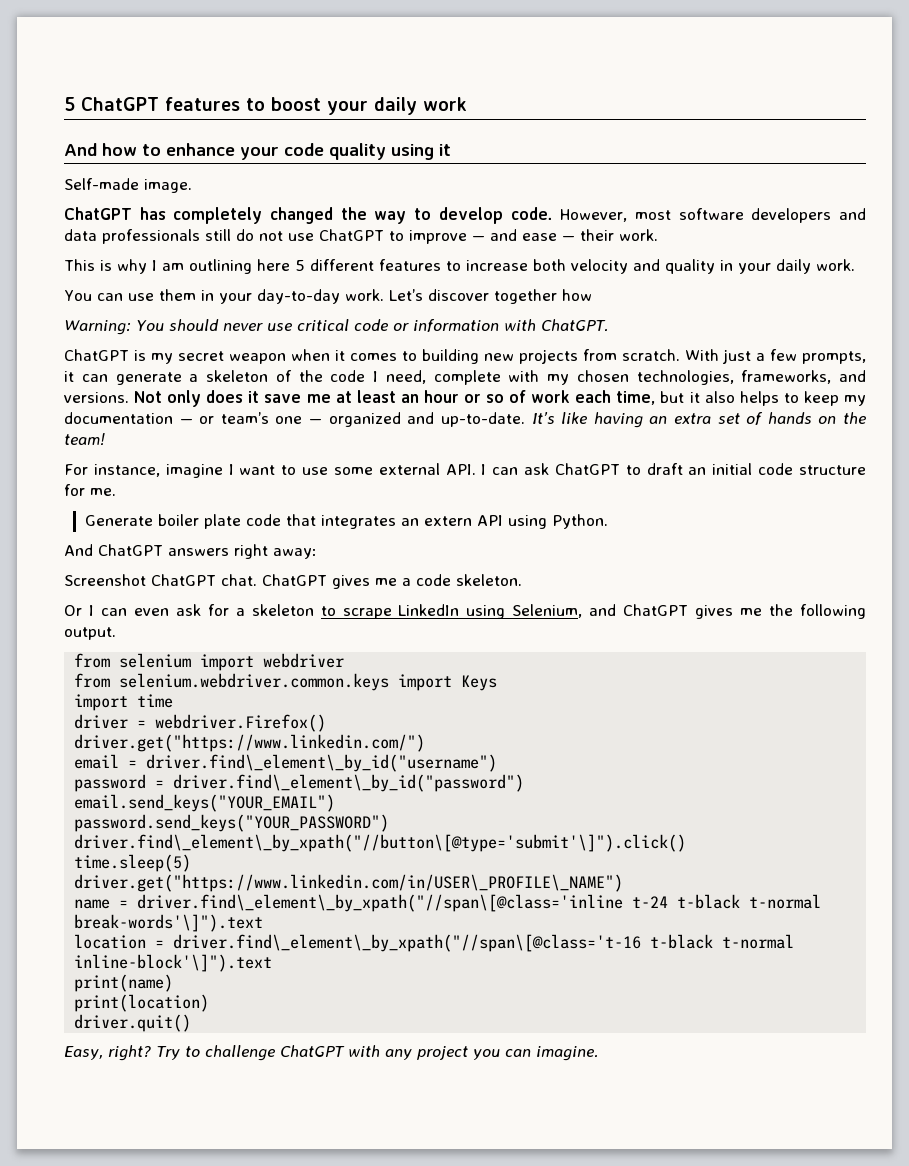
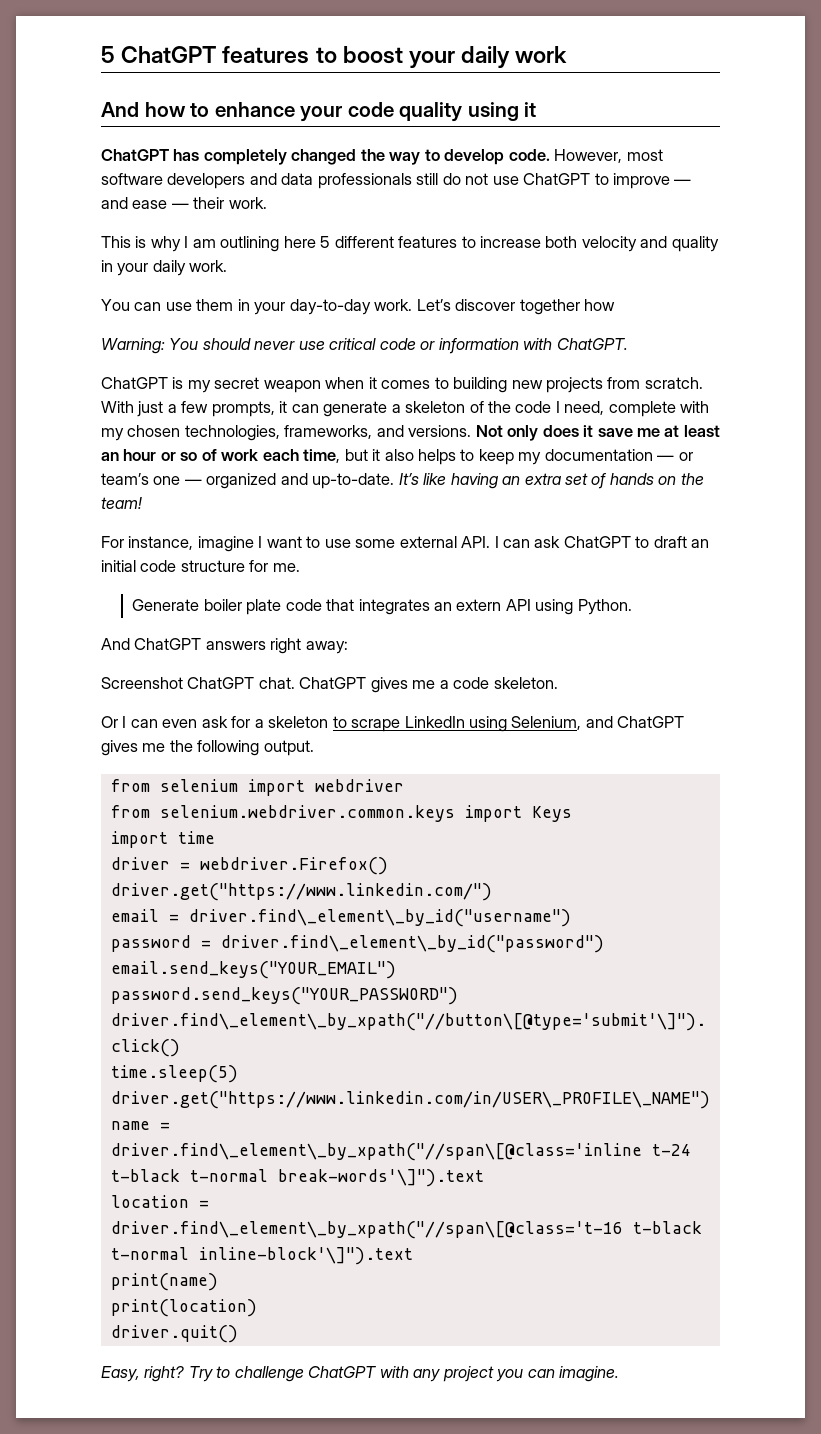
- Self-made image.

